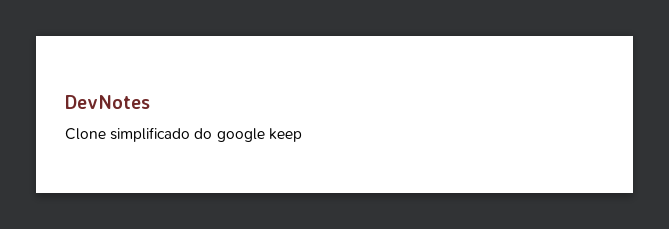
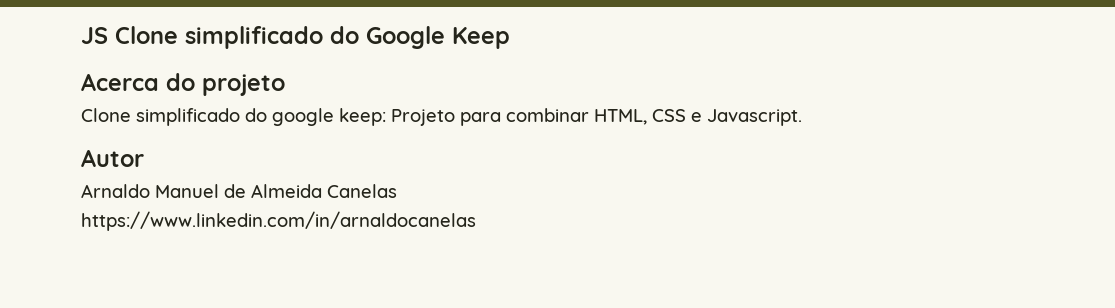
- DevNotes
- Clone simplificado do google keep
+ JS Clone simplificado do Google Keep
+ Acerca do projeto
+ Clone simplificado do google keep: Projeto para combinar HTML, CSS e Javascript.
+ Autor
+ Arnaldo Manuel de Almeida Canelas
+ https://www.linkedin.com/in/arnaldocanelas

